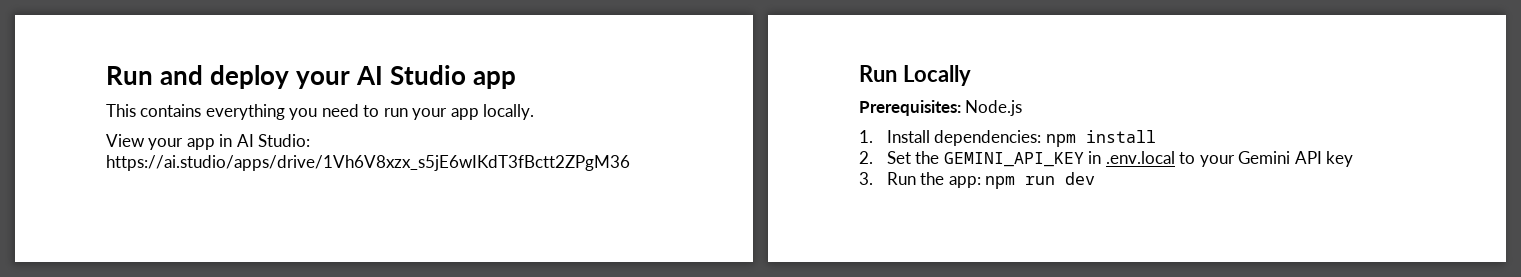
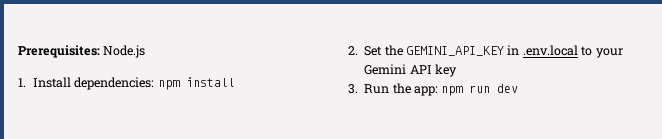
- Run and deploy your AI Studio app
- This contains everything you need to run your app locally.
- View your app in AI Studio: https://ai.studio/apps/drive/1Vh6V8xzx_s5jE6wIKdT3fBctt2ZPgM36
- Run Locally

